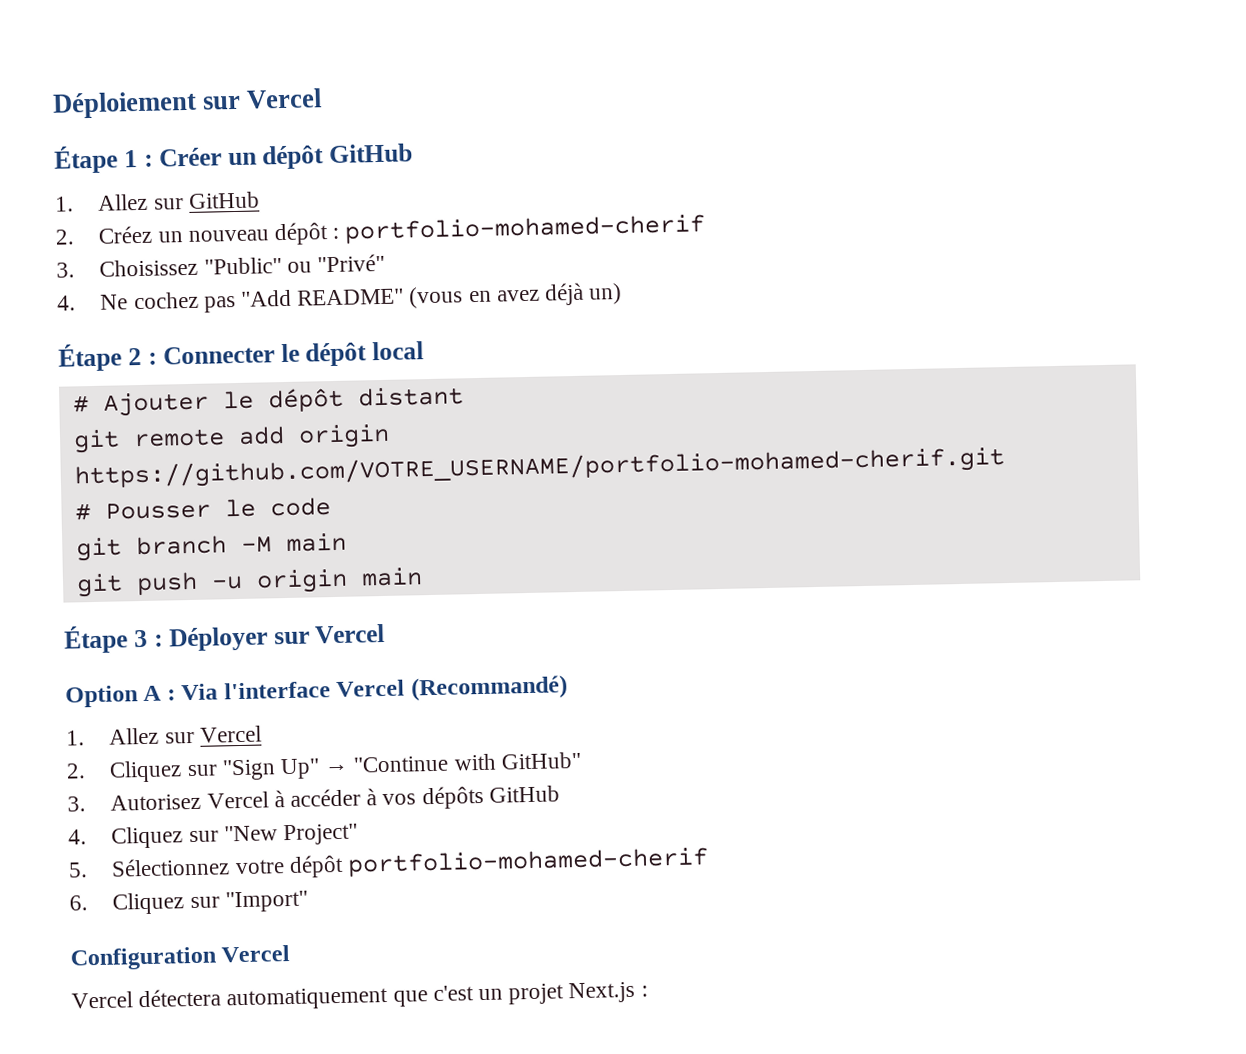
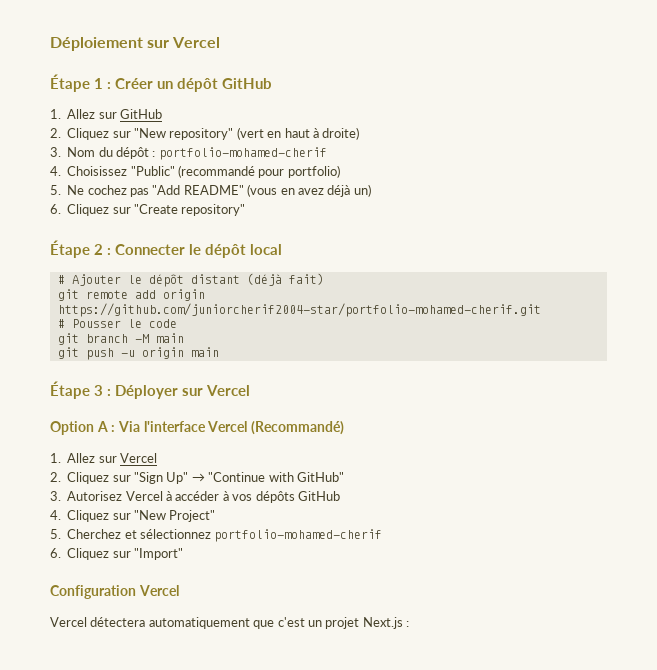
- 2. Créez un nouveau dépôt : portfolio-mohamed-cherif
+ 2. Cliquez sur "New repository" (vert en haut à droite)
+ 3. Nom du dépôt : portfolio-mohamed-cherif
- 3. Choisissez "Public" ou "Privé"
- 4. Ne cochez pas "Add README" (vous en avez déjà un)
+ 4. Choisissez "Public" (recommandé pour portfolio)
+ 5. Ne cochez pas "Add README" (vous en avez déjà un)
+ 6. Cliquez sur "Create repository"
- # Ajouter le dépôt distant
+ # Ajouter le dépôt distant (déjà fait)
- git remote add origin https://github.com/VOTRE_USERNAME/portfolio-mohamed-cherif.git
+ git remote add origin https://github.com/juniorcherif2004-star/portfolio-mohamed-cherif.git
- 5. Sélectionnez votre dépôt portfolio-mohamed-cherif
+ 5. Cherchez et sélectionnez portfolio-mohamed-cherif

